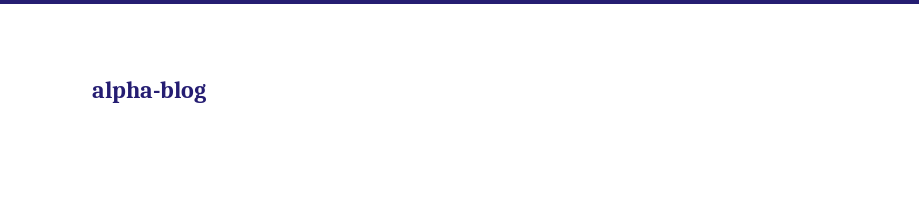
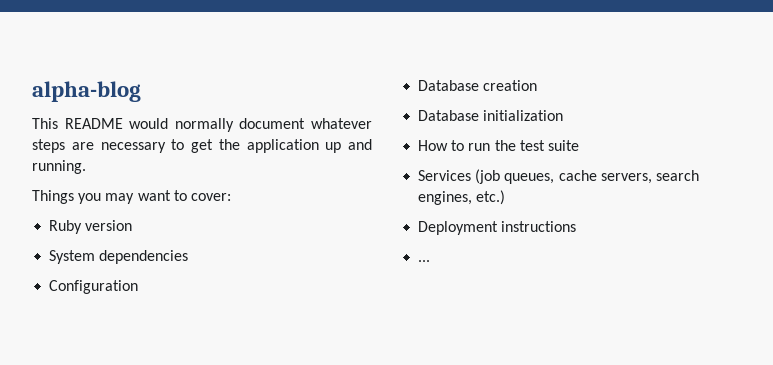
+ This README would normally document whatever steps are necessary to get the application up and running.
+ Things you may want to cover:
+ Ruby version
+ System dependencies
+ Configuration
+ Database creation
+ Database initialization
+ How to run the test suite
+ Services (job queues, cache servers, search engines, etc.)
+ Deployment instructions
+ ...

